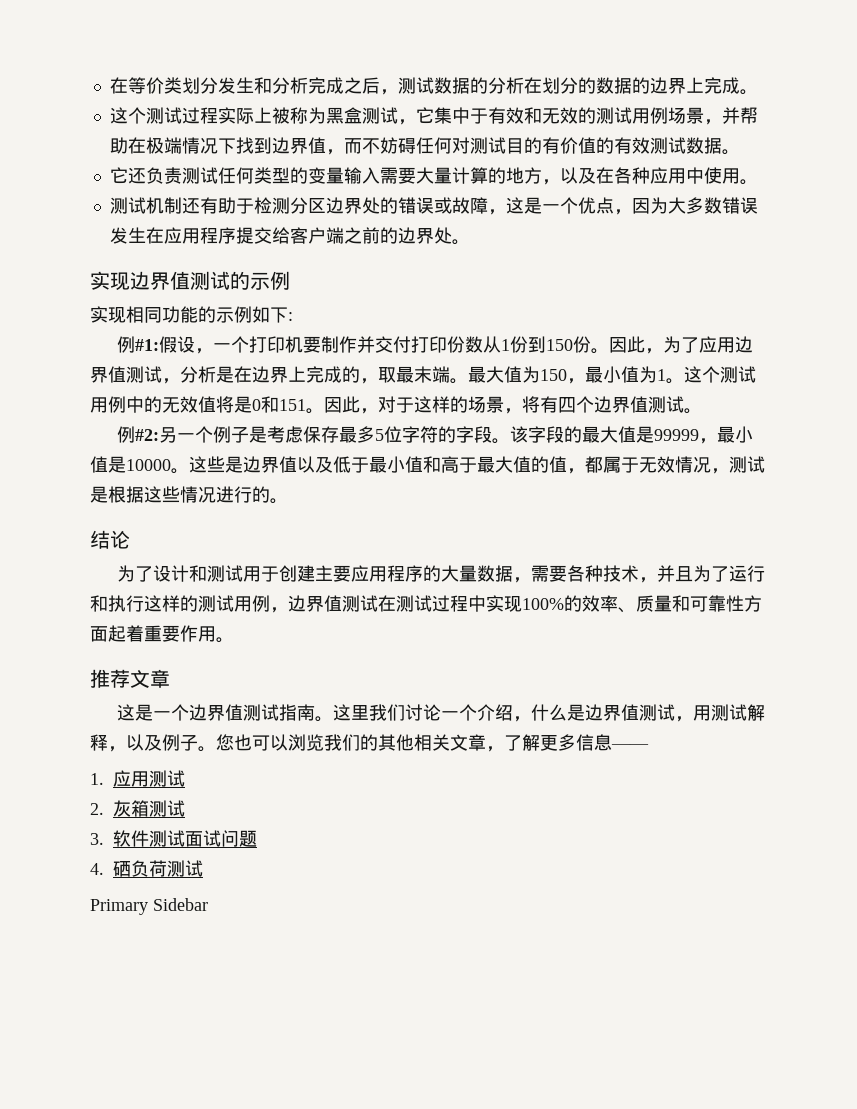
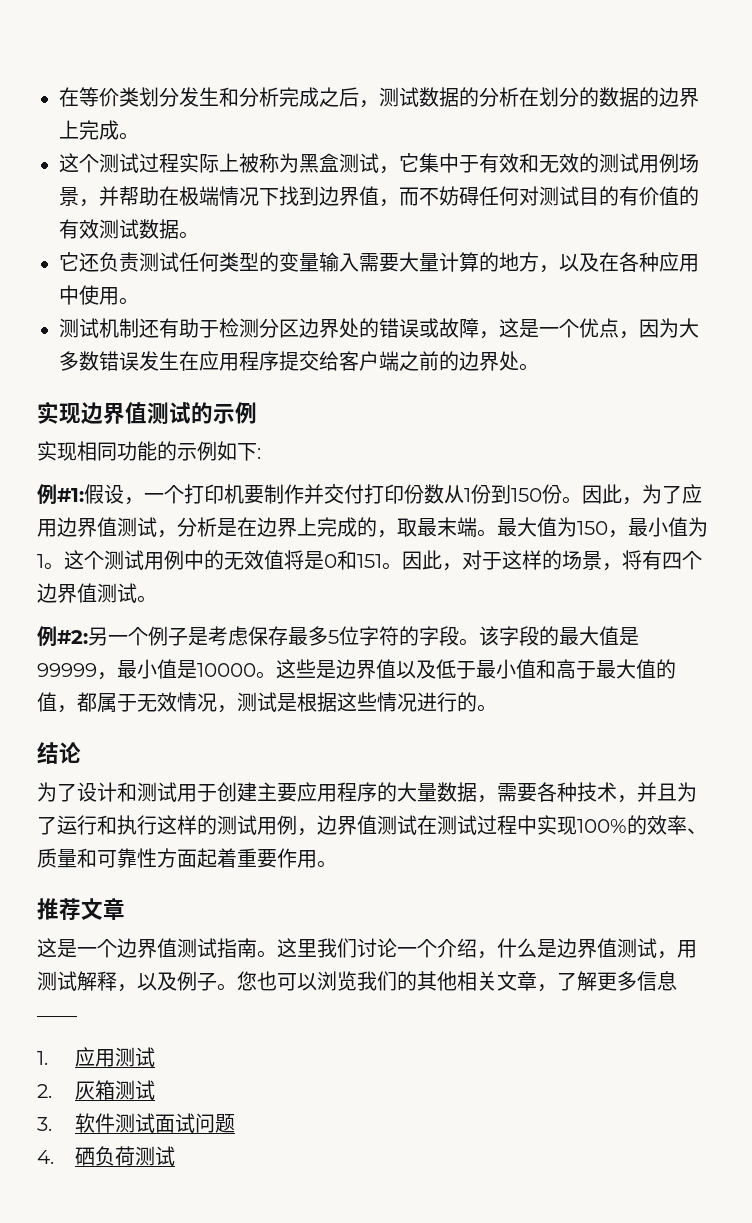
- Primary Sidebar

